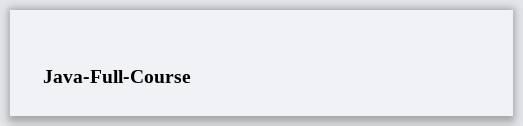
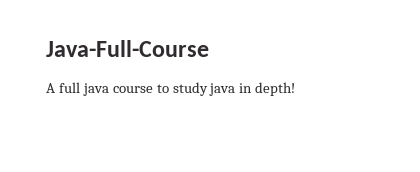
+ A full java course to study java in depth!

